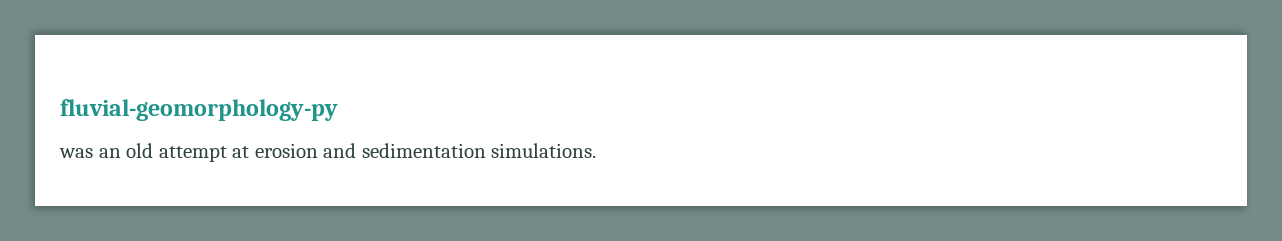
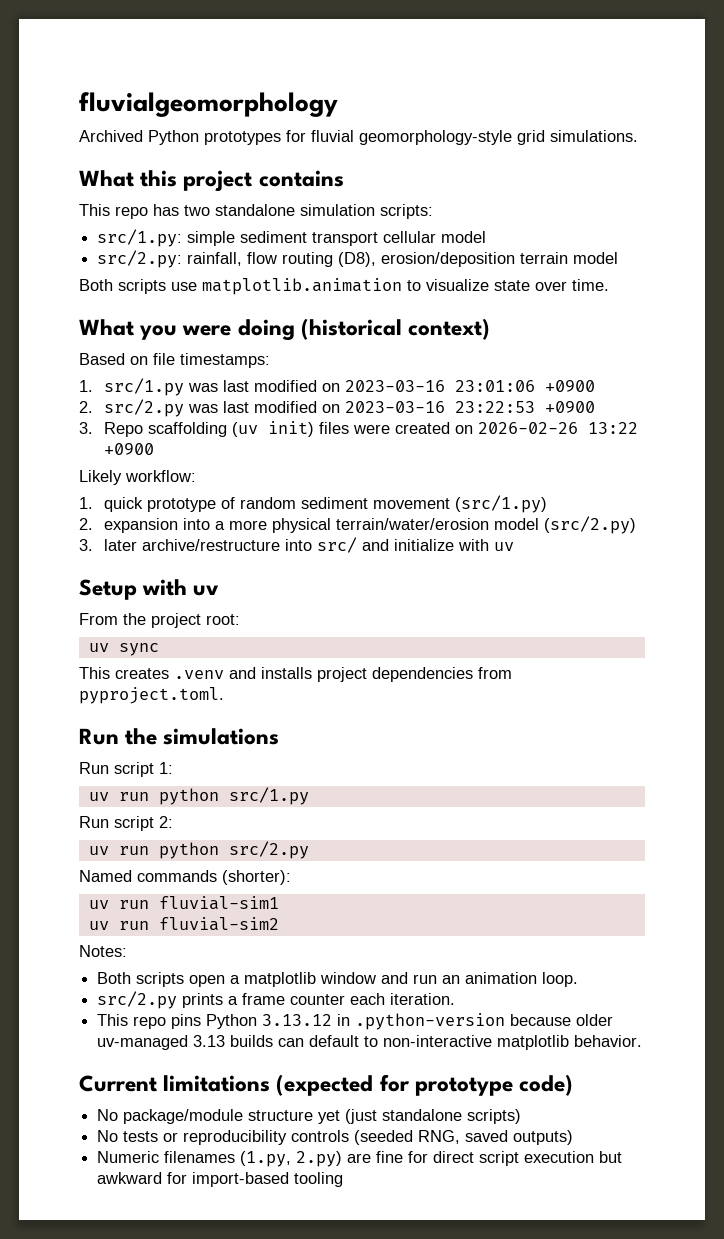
- fluvial-geomorphology-py
- was an old attempt at erosion and sedimentation simulations.
+ fluvialgeomorphology
+ Archived Python prototypes for fluvial geomorphology-style grid simulations.
+ What this project contains
+ This repo has two standalone simulation scripts:
+ src/1.py: simple sediment transport cellular model
+ src/2.py: rainfall, flow routing (D8), erosion/deposition terrain model
+ Both scripts use matplotlib.animation to visualize state over time.
+ What you were doing (historical context)
+ Based on file timestamps:
+ 1. src/1.py was last modified on 2023-03-16 23:01:06 +0900
+ 2. src/2.py was last modified on 2023-03-16 23:22:53 +0900
+ 3. Repo scaffolding (uv init) files were created on 2026-02-26 13:22 +0900
+ Likely workflow:
+ 1. quick prototype of random sediment movement (src/1.py)
+ 2. expansion into a more physical terrain/water/erosion model (src/2.py)
+ 3. later archive/restructure into src/ and initialize with uv
+ Setup with uv
+ From the project root:
+ uv sync
+ This creates .venv and installs project dependencies from pyproject.toml.
+ Run the simulations
+ Run script 1:
+ uv run python src/1.py
+ Run script 2:
+ uv run python src/2.py
+ Named commands (shorter):
+ uv run fluvial-sim1
+ uv run fluvial-sim2
+ Notes:
+ Both scripts open a matplotlib window and run an animation loop.
+ src/2.py prints a frame counter each iteration.
+ This repo pins Python 3.13.12 in .python-version because older uv-managed 3.13 builds can default to non-interactive matplotlib behavior.
+ Current limitations (expected for prototype code)
+ No package/module structure yet (just standalone scripts)
+ No tests or reproducibility controls (seeded RNG, saved outputs)
+ Numeric filenames (1.py, 2.py) are fine for direct script execution but awkward for import-based tooling

